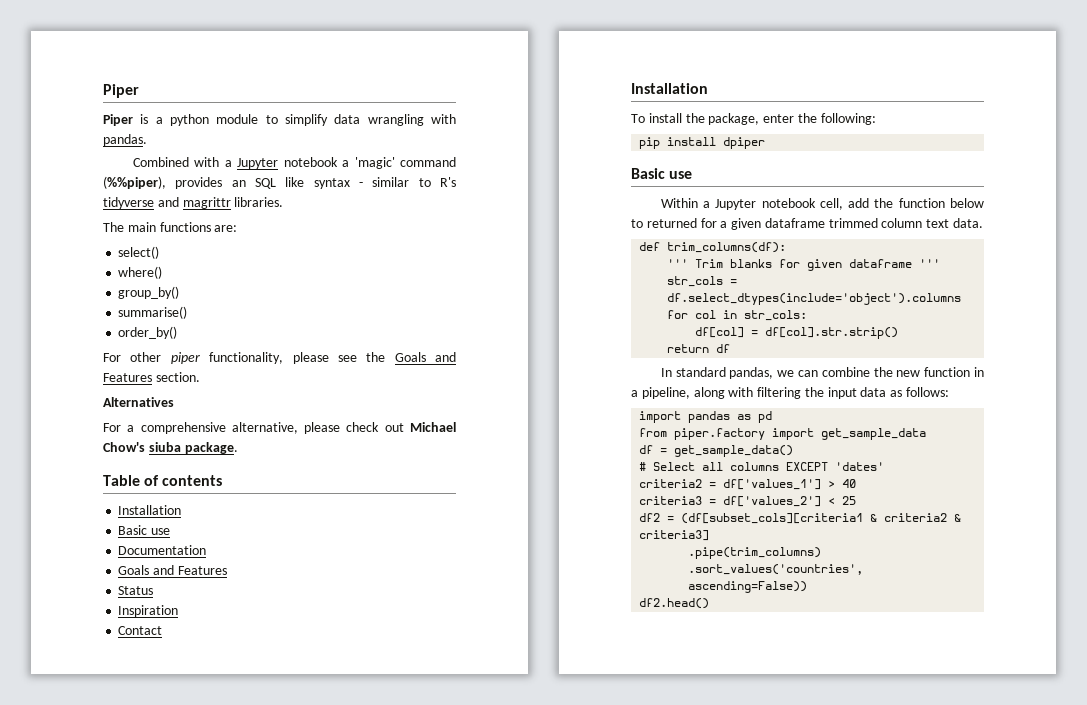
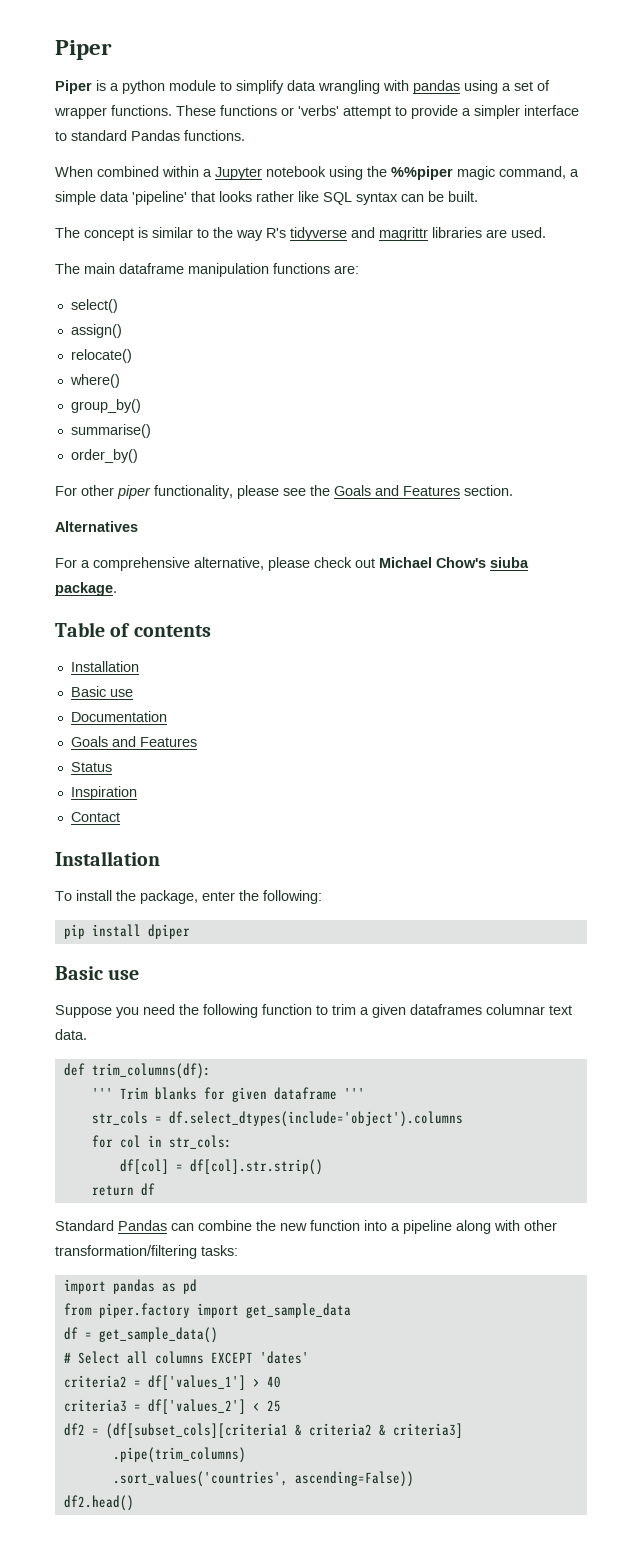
- Piper is a python module to simplify data wrangling with pandas.
- Combined with a Jupyter notebook a 'magic' command (%%piper), provides an SQL like syntax - similar to R's tidyverse and magrittr libraries.
+ Piper is a python module to simplify data wrangling with pandas using a set of wrapper functions. These functions or 'verbs' attempt to provide a simpler interface to standard Pandas functions.
+ When combined within a Jupyter notebook using the %%piper magic command, a simple data 'pipeline' that looks rather like SQL syntax can be built.
+ The concept is similar to the way R's tidyverse and magrittr libraries are used.
- The main functions are:
+ The main dataframe manipulation functions are:
+ assign()
+ relocate()
- Within a Jupyter notebook cell, add the function below to returned for a given dataframe trimmed column text data.
+ Suppose you need the following function to trim a given dataframes columnar text data.
- In standard pandas, we can combine the new function in a pipeline, along with filtering the input data as follows:
+ Standard Pandas can combine the new function into a pipeline along with other transformation/filtering tasks:

